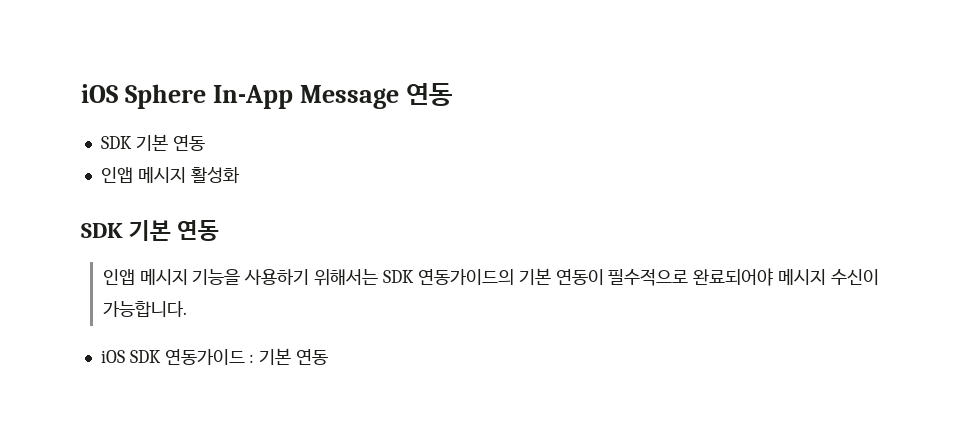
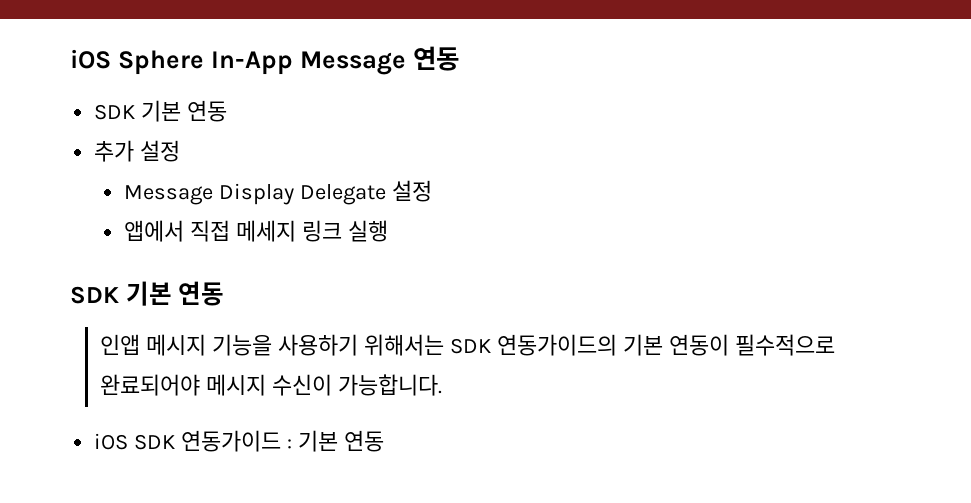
- 인앱 메시지 활성화
+ 추가 설정
+ Message Display Delegate 설정
+ 앱에서 직접 메세지 링크 실행

